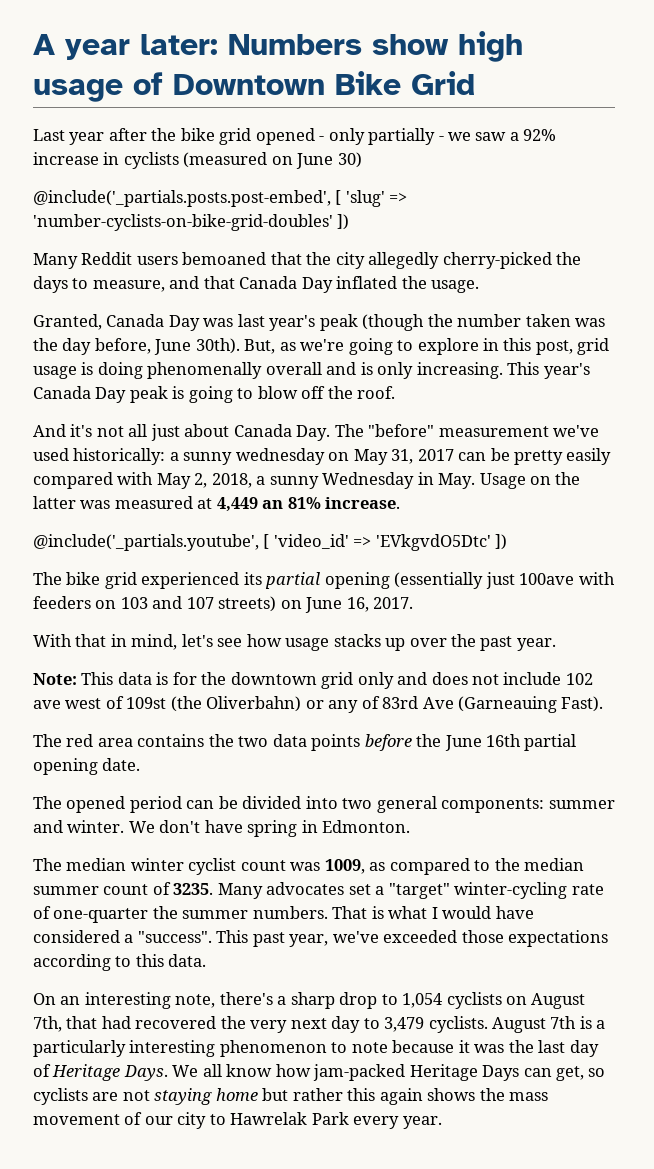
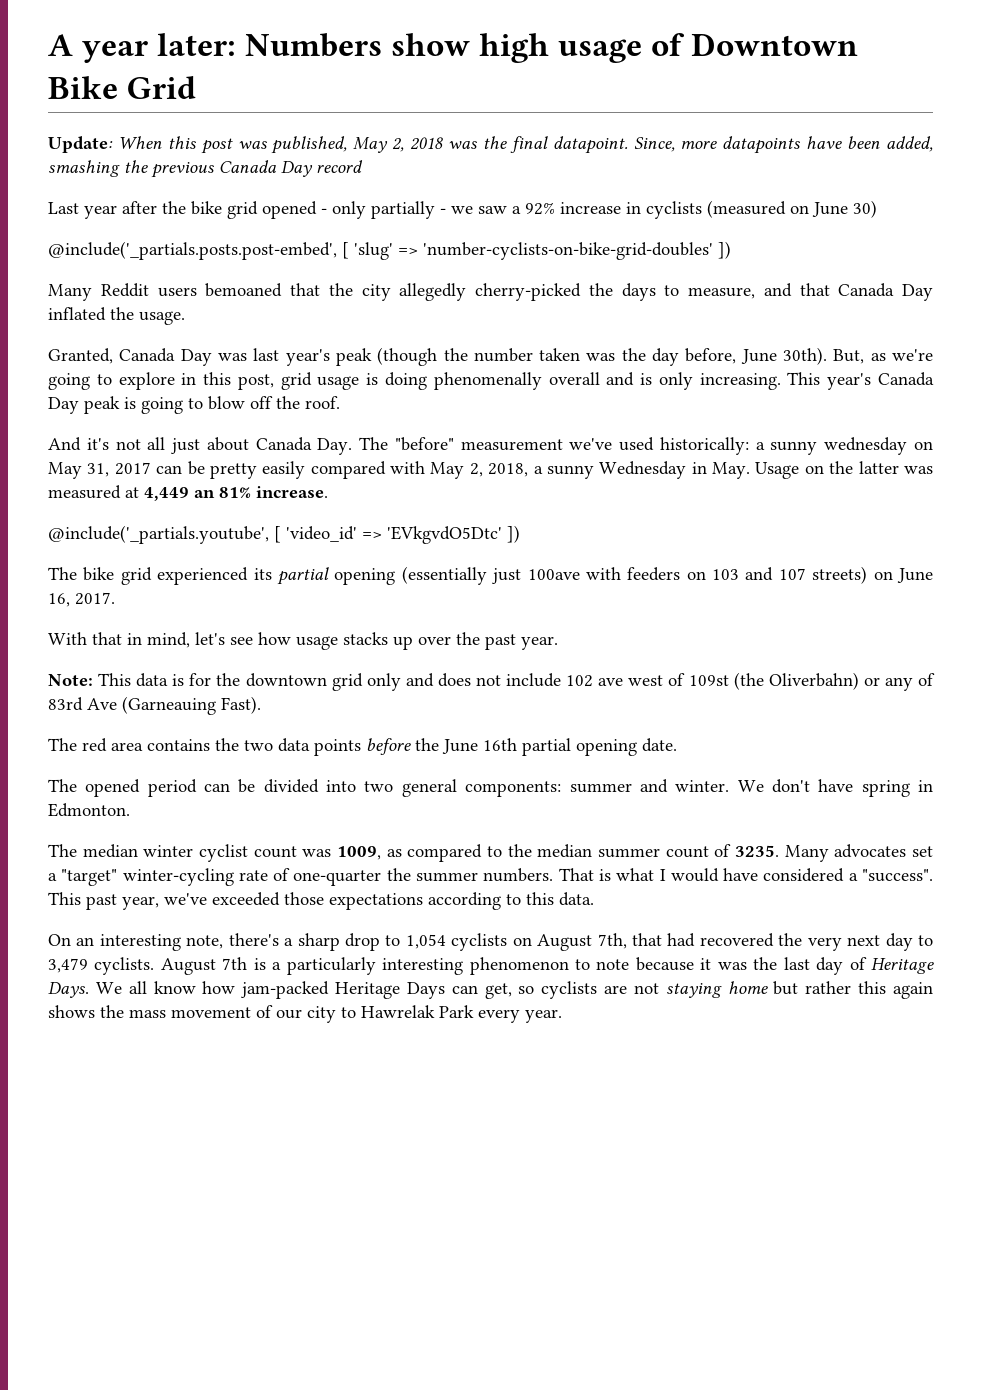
+ Update: When this post was published, May 2, 2018 was the final datapoint. Since, more datapoints have been added, smashing the previous Canada Day record

